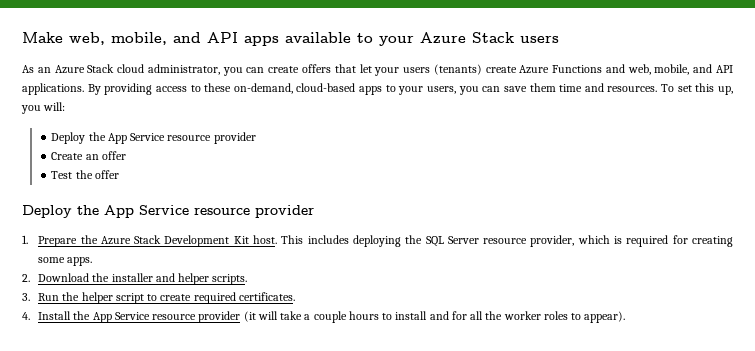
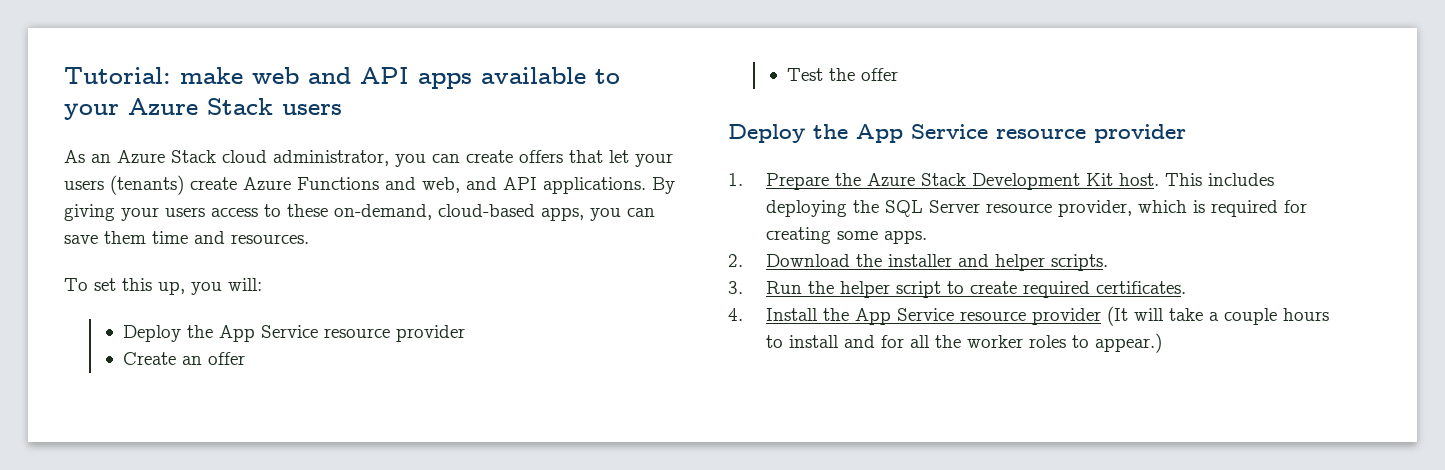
- Make web, mobile, and API apps available to your Azure Stack users
+ Tutorial: make web and API apps available to your Azure Stack users
- As an Azure Stack cloud administrator, you can create offers that let your users (tenants) create Azure Functions and web, mobile, and API applications.
+ As an Azure Stack cloud administrator, you can create offers that let your users (tenants) create Azure Functions and web, and API applications.
- By providing access to these on-demand, cloud-based apps to your users, you can save them time and resources. To set this up, you will:
+ By giving your users access to these on-demand, cloud-based apps, you can save them time and resources.
+ To set this up, you will:
- 4. Install the App Service resource provider (it will take a couple hours to install and for all the worker roles to appear).
+ 4. Install the App Service resource provider (It will take a couple hours to install and for all the worker roles to appear.)

